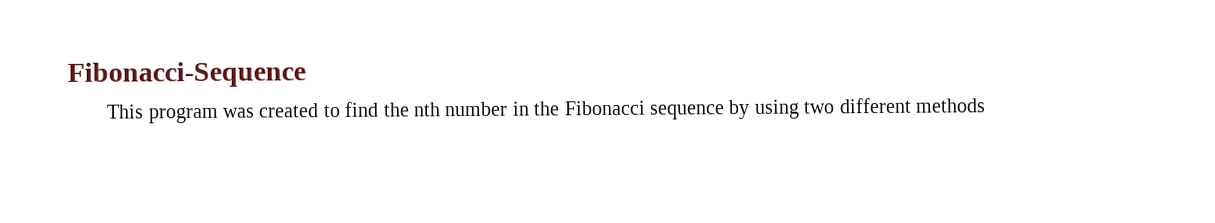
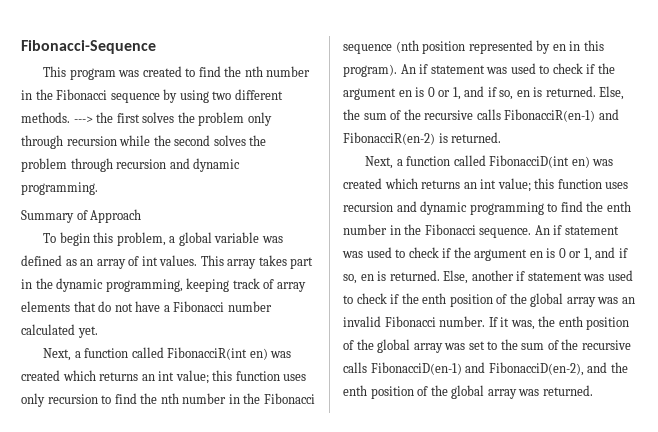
- This program was created to find the nth number in the Fibonacci sequence by using two different methods
+ This program was created to find the nth number in the Fibonacci sequence by using two different methods. ---> the first solves the problem only through recursion while the second solves the problem through recursion and dynamic programming.
+ Summary of Approach
+ To begin this problem, a global variable was defined as an array of int values. This array takes part in the dynamic programming, keeping track of array elements that do not have a Fibonacci number calculated yet.
+ Next, a function called FibonacciR(int en) was created which returns an int value; this function uses only recursion to find the nth number in the Fibonacci sequence (nth position represented by en in this program). An if statement was used to check if the argument en is 0 or 1, and if so, en is returned. Else, the sum of the recursive calls FibonacciR(en-1) and FibonacciR(en-2) is returned.
+ Next, a function called FibonacciD(int en) was created which returns an int value; this function uses recursion and dynamic programming to find the enth number in the Fibonacci sequence. An if statement was used to check if the argument en is 0 or 1, and if so, en is returned. Else, another if statement was used to check if the enth position of the global array was an invalid Fibonacci number. If it was, the enth position of the global array was set to the sum of the recursive calls FibonacciD(en-1) and FibonacciD(en-2), and the enth position of the global array was returned.

